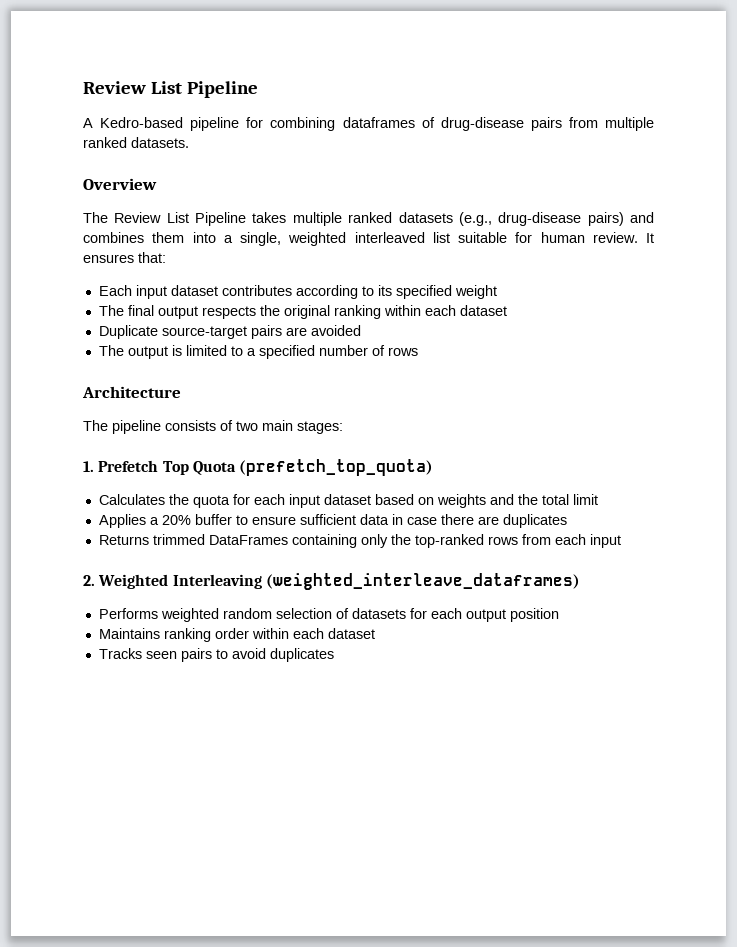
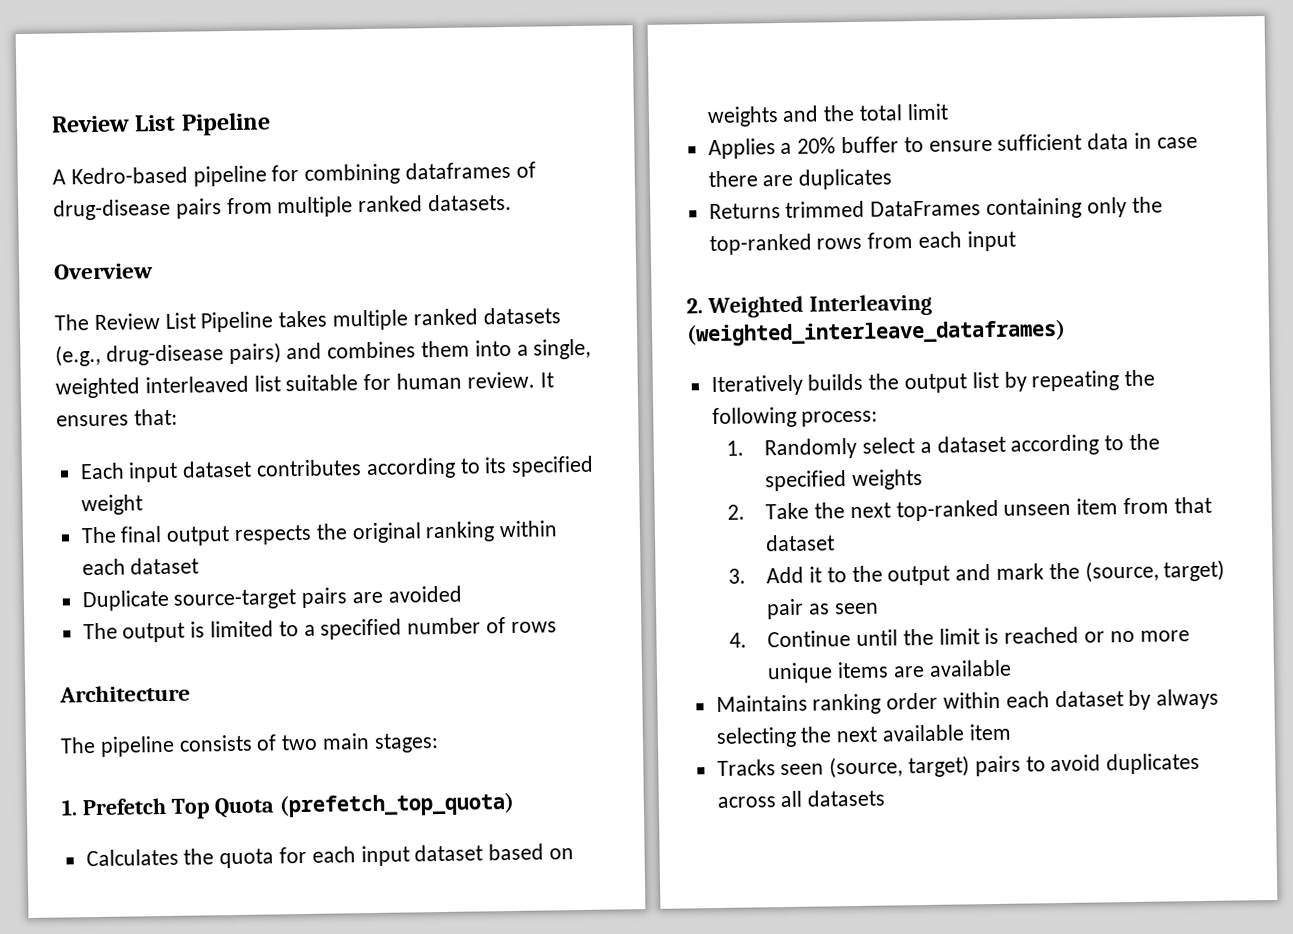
- Performs weighted random selection of datasets for each output position
+ Iteratively builds the output list by repeating the following process:
+ 1. Randomly select a dataset according to the specified weights
+ 2. Take the next top-ranked unseen item from that dataset
+ 3. Add it to the output and mark the (source, target) pair as seen
+ 4. Continue until the limit is reached or no more unique items are available
- Maintains ranking order within each dataset
+ Maintains ranking order within each dataset by always selecting the next available item
- Tracks seen pairs to avoid duplicates
+ Tracks seen (source, target) pairs to avoid duplicates across all datasets

